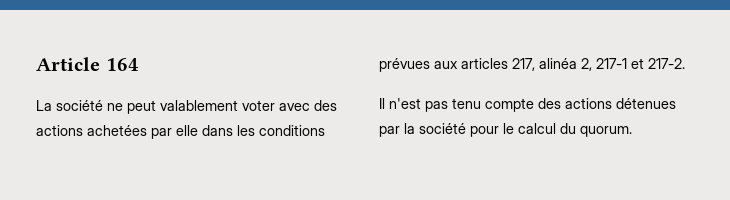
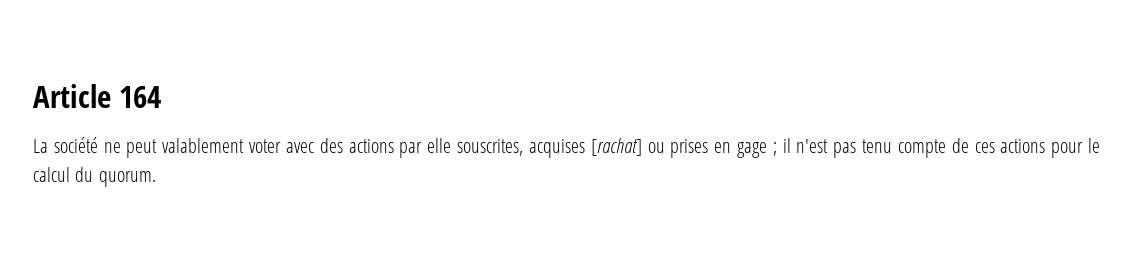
- La société ne peut valablement voter avec des actions achetées par elle dans les conditions prévues aux articles 217, alinéa 2, 217-1 et 217-2.
- Il n'est pas tenu compte des actions détenues par la société pour le calcul du quorum.
+ La société ne peut valablement voter avec des actions par elle souscrites, acquises [rachat] ou prises en gage ; il n'est pas tenu compte de ces actions pour le calcul du quorum.

